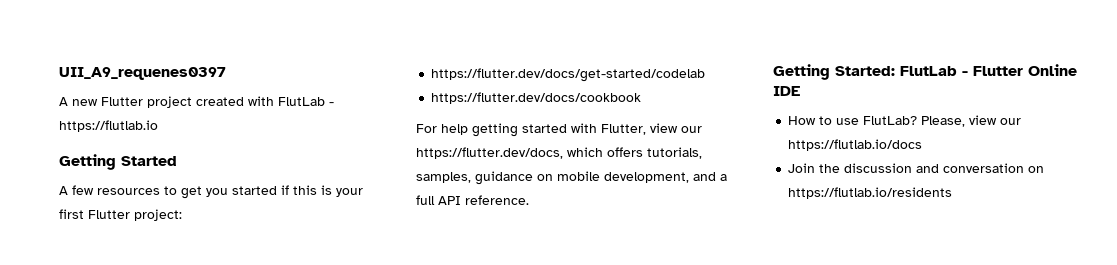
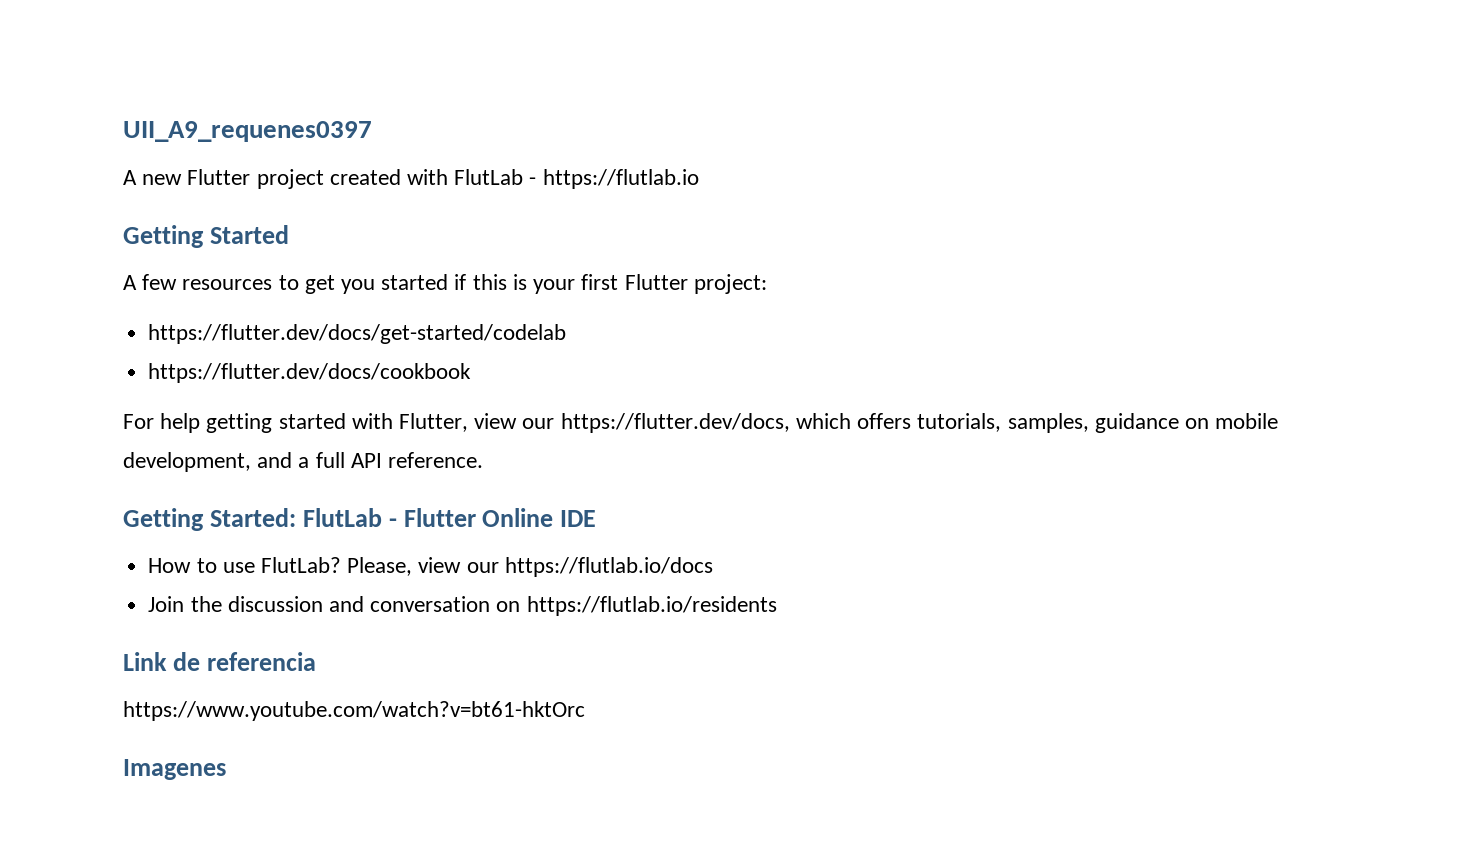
+ Link de referencia
+ https://www.youtube.com/watch?v=bt61-hktOrc
+ Imagenes

